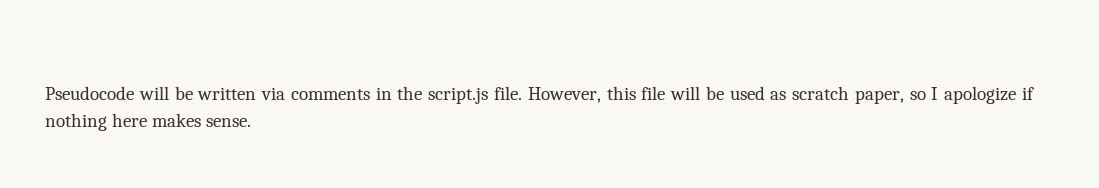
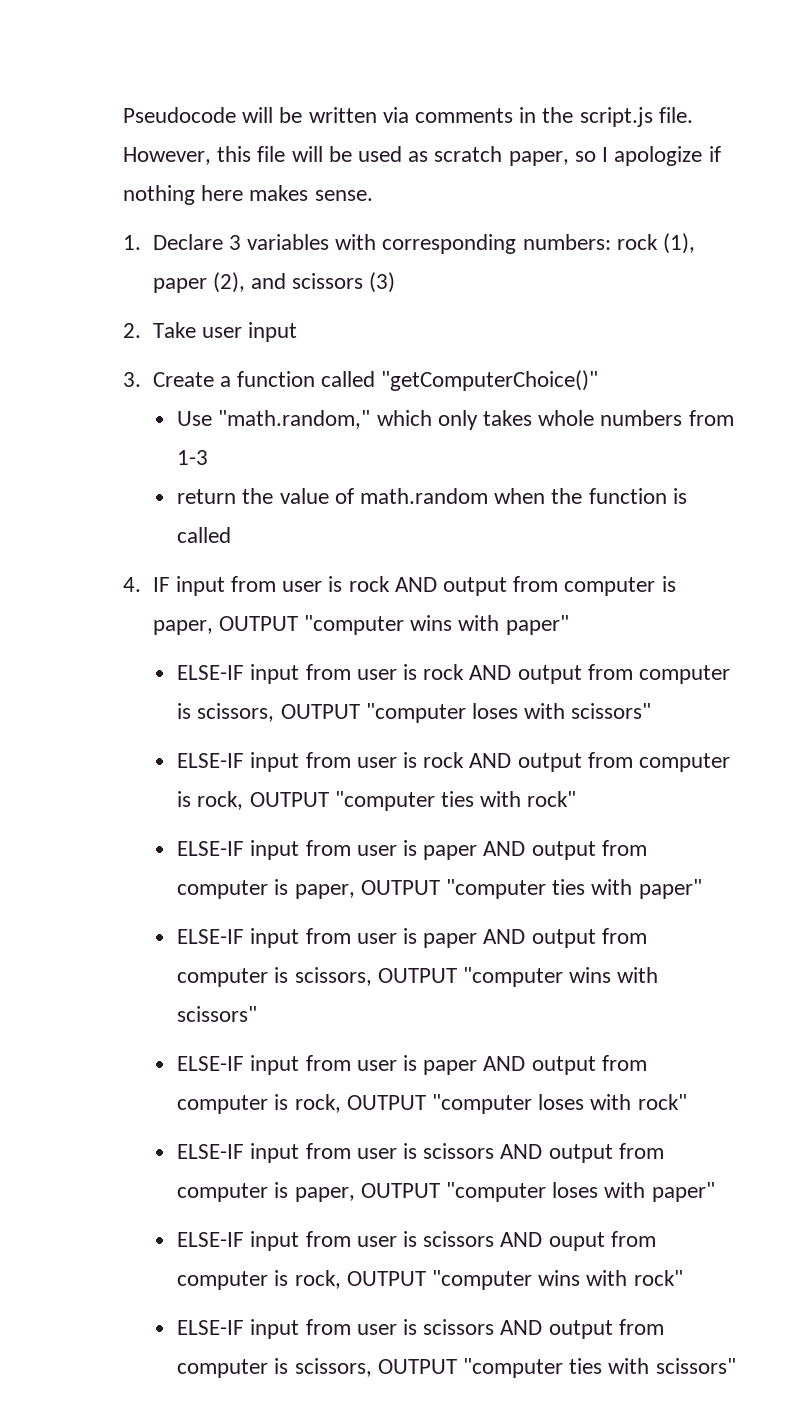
+ 1. Declare 3 variables with corresponding numbers: rock (1), paper (2), and scissors (3)
+ 2. Take user input
+ 3. Create a function called "getComputerChoice()"
+ Use "math.random," which only takes whole numbers from 1-3
+ return the value of math.random when the function is called
+ 4. IF input from user is rock AND output from computer is paper, OUTPUT "computer wins with paper"
+ ELSE-IF input from user is rock AND output from computer is scissors, OUTPUT "computer loses with scissors"
+ ELSE-IF input from user is rock AND output from computer is rock, OUTPUT "computer ties with rock"
+ ELSE-IF input from user is paper AND output from computer is paper, OUTPUT "computer ties with paper"
+ ELSE-IF input from user is paper AND output from computer is scissors, OUTPUT "computer wins with scissors"
+ ELSE-IF input from user is paper AND output from computer is rock, OUTPUT "computer loses with rock"
+ ELSE-IF input from user is scissors AND output from computer is paper, OUTPUT "computer loses with paper"
+ ELSE-IF input from user is scissors AND ouput from computer is rock, OUTPUT "computer wins with rock"
+ ELSE-IF input from user is scissors AND output from computer is scissors, OUTPUT "computer ties with scissors"

